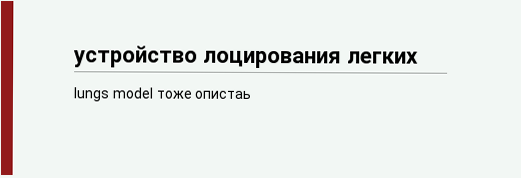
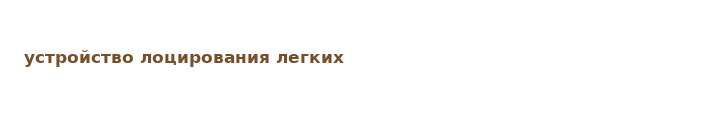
- lungs model тоже опистаь

